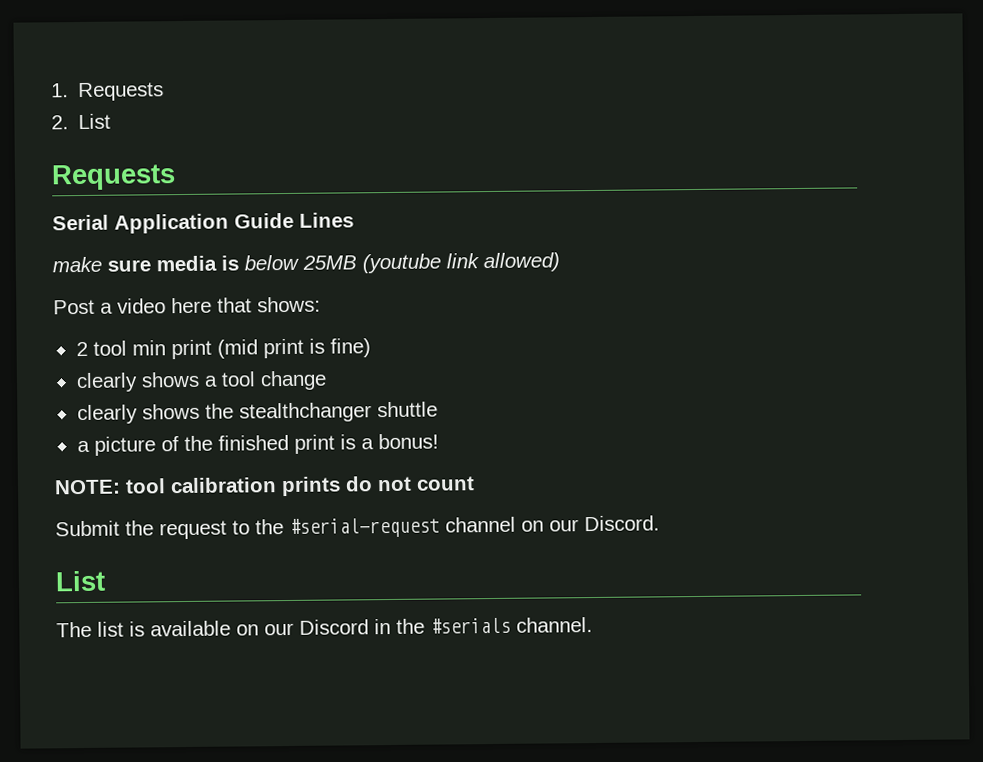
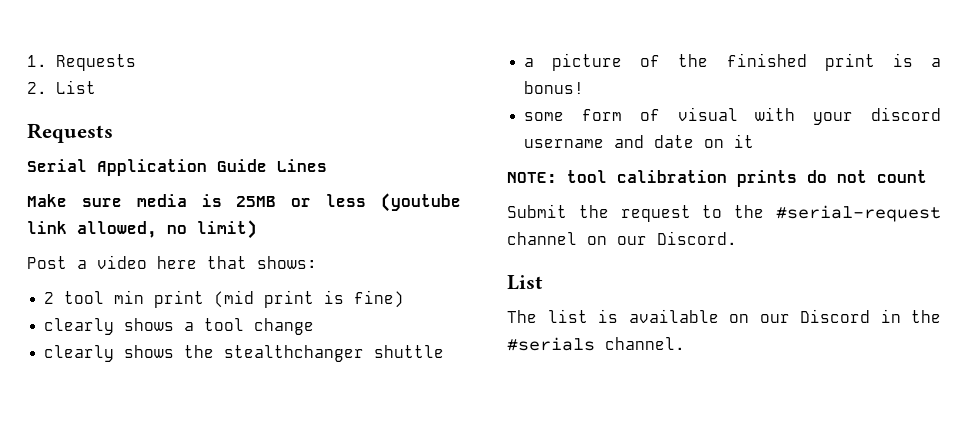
- make sure media is below 25MB (youtube link allowed)
+ Make sure media is 25MB or less (youtube link allowed, no limit)
+ some form of visual with your discord username and date on it

